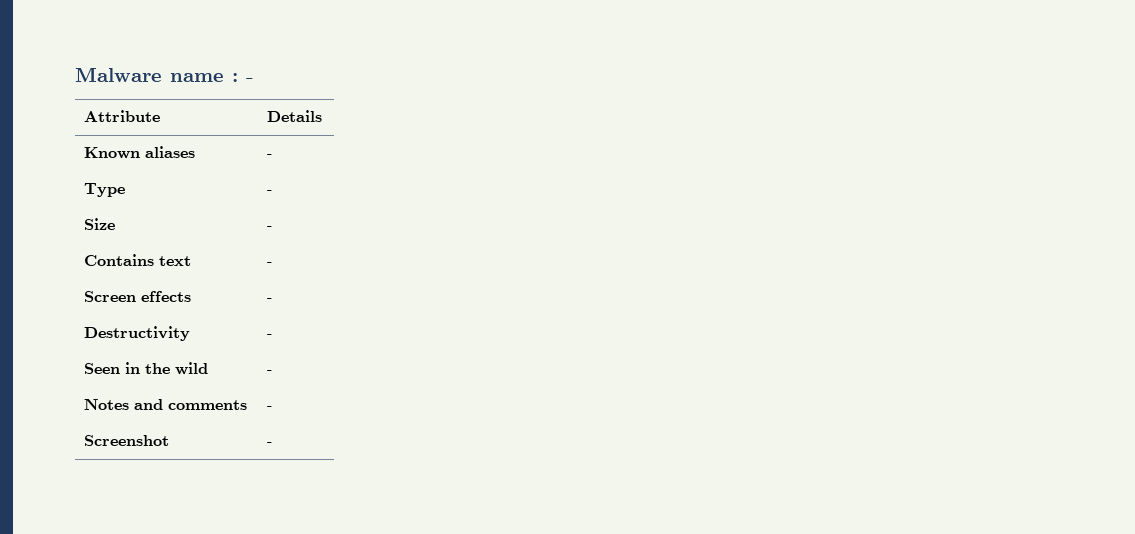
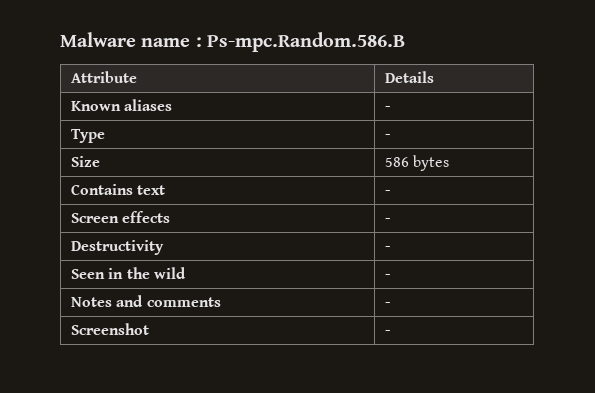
- Malware name : -
+ Malware name : Ps-mpc.Random.586.B
- Size | -
+ Size | 586 bytes

